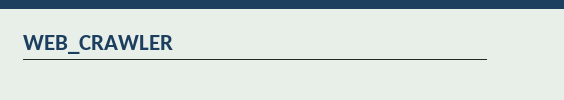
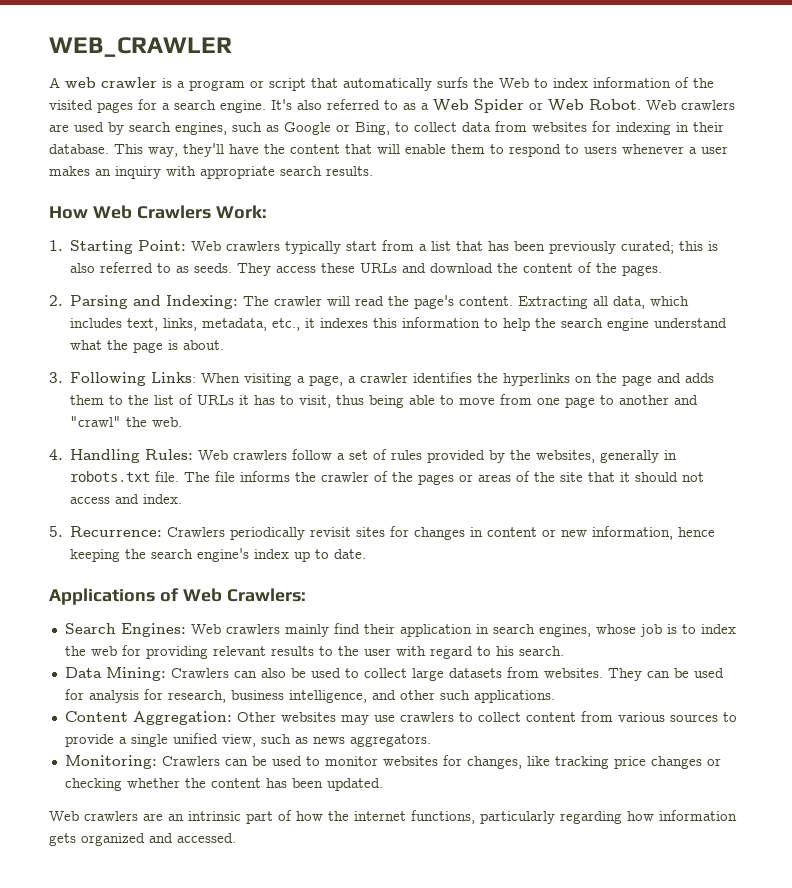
+ A web crawler is a program or script that automatically surfs the Web to index information of the visited pages for a search engine. It's also referred to as a Web Spider or Web Robot. Web crawlers are used by search engines, such as Google or Bing, to collect data from websites for indexing in their database. This way, they'll have the content that will enable them to respond to users whenever a user makes an inquiry with appropriate search results.
+ How Web Crawlers Work:
+ 1. Starting Point: Web crawlers typically start from a list that has been previously curated; this is also referred to as seeds. They access these URLs and download the content of the pages.
+ 2. Parsing and Indexing: The crawler will read the page's content. Extracting all data, which includes text, links, metadata, etc., it indexes this information to help the search engine understand what the page is about.
+ 3. Following Links: When visiting a page, a crawler identifies the hyperlinks on the page and adds them to the list of URLs it has to visit, thus being able to move from one page to another and "crawl" the web.
+ 4. Handling Rules: Web crawlers follow a set of rules provided by the websites, generally in robots.txt file. The file informs the crawler of the pages or areas of the site that it should not access and index.
+ 5. Recurrence: Crawlers periodically revisit sites for changes in content or new information, hence keeping the search engine's index up to date.
+ Applications of Web Crawlers:
+ Search Engines: Web crawlers mainly find their application in search engines, whose job is to index the web for providing relevant results to the user with regard to his search.
+ Data Mining: Crawlers can also be used to collect large datasets from websites. They can be used for analysis for research, business intelligence, and other such applications.
+ Content Aggregation: Other websites may use crawlers to collect content from various sources to provide a single unified view, such as news aggregators.
+ Monitoring: Crawlers can be used to monitor websites for changes, like tracking price changes or checking whether the content has been updated.
+ Web crawlers are an intrinsic part of how the internet functions, particularly regarding how information gets organized and accessed.

